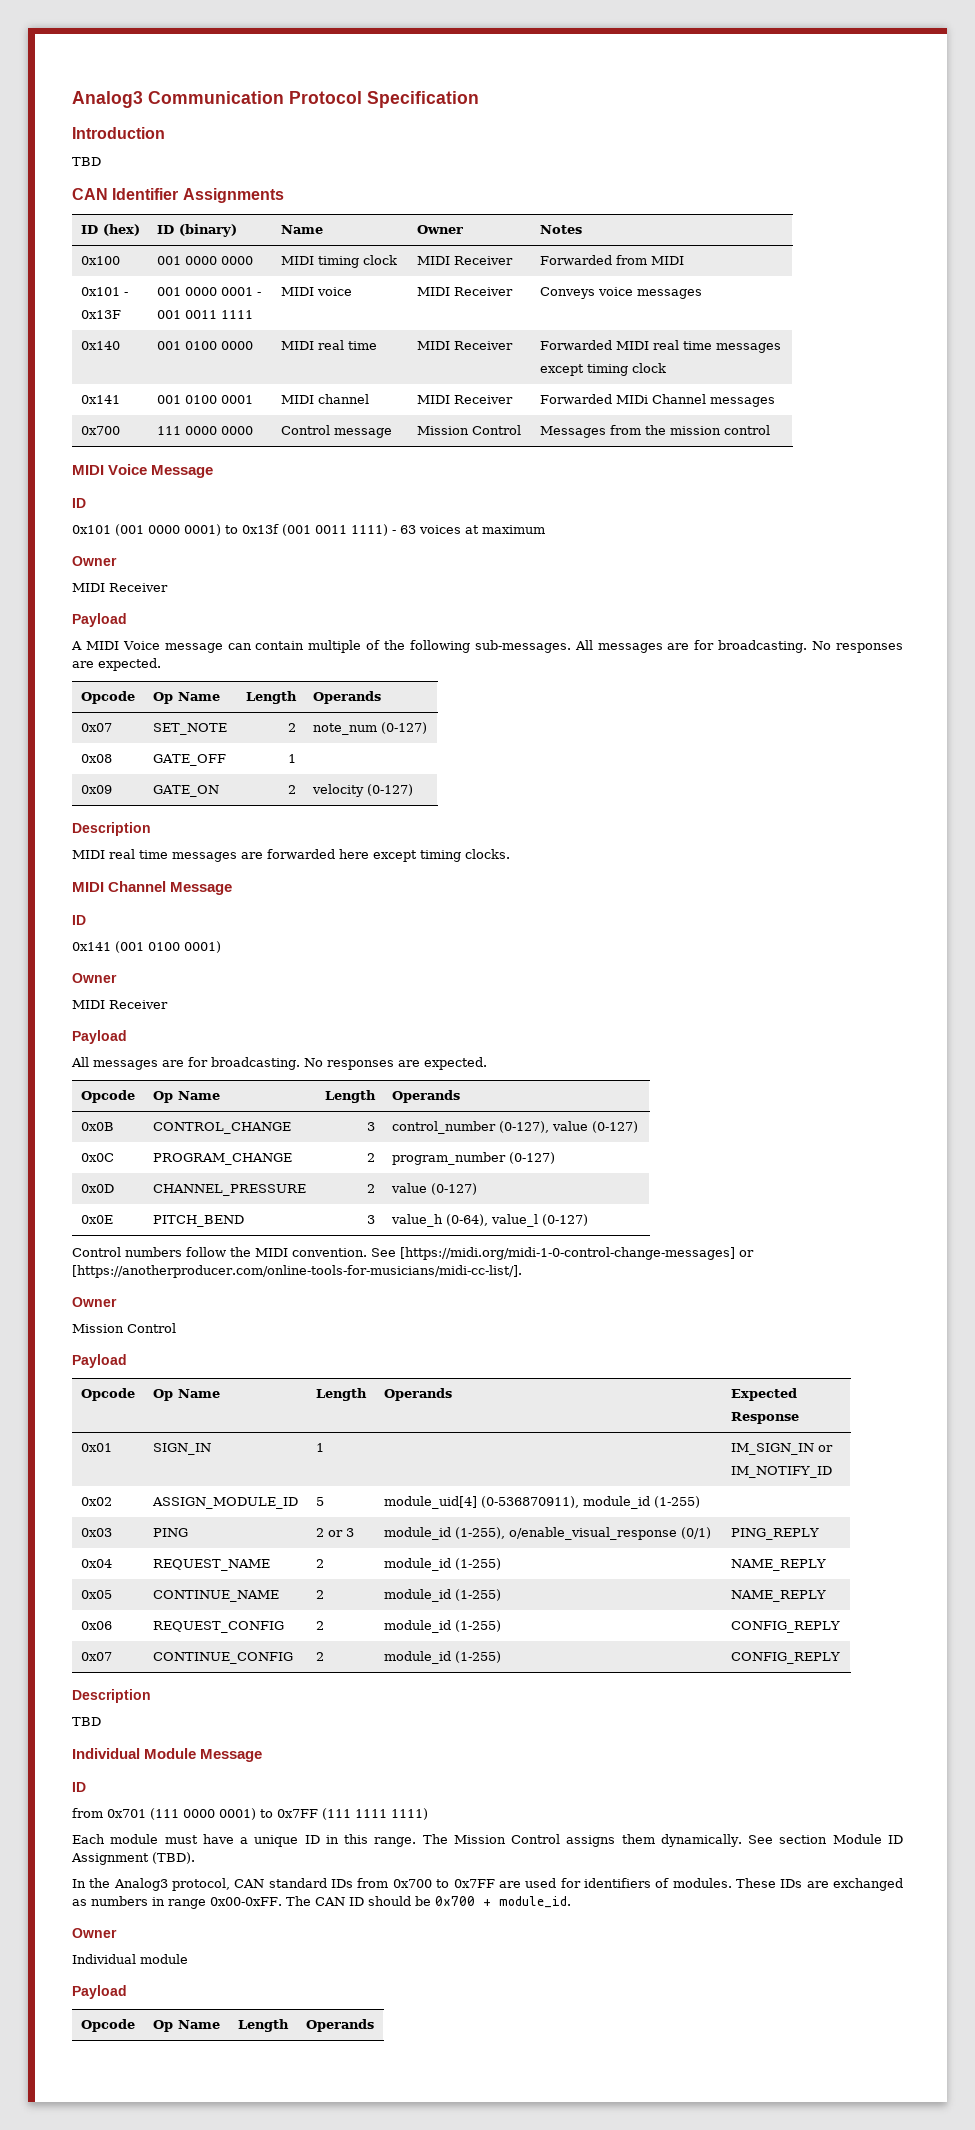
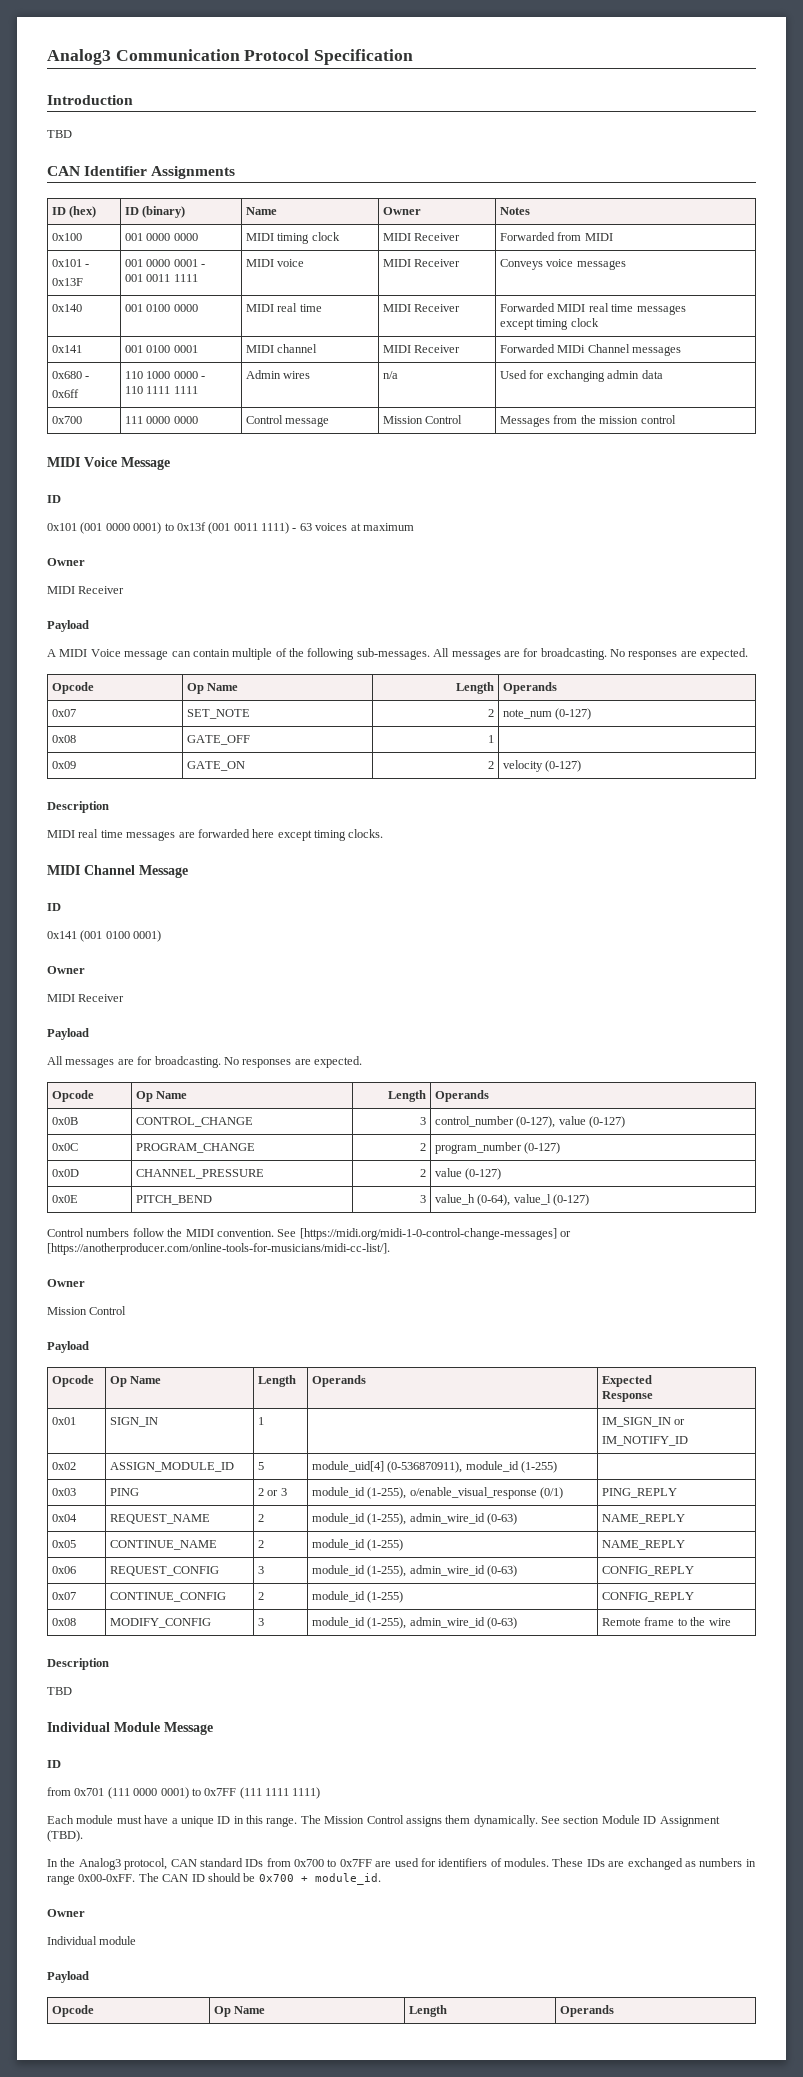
+ 0x680 -
+ 0x6ff | 110 1000 0000 -
+ 110 1111 1111 | Admin wires | n/a | Used for exchanging admin data
- 0x04 | REQUEST_NAME | 2 | module_id (1-255) | NAME_REPLY
+ 0x04 | REQUEST_NAME | 2 | module_id (1-255), admin_wire_id (0-63) | NAME_REPLY
- 0x06 | REQUEST_CONFIG | 2 | module_id (1-255) | CONFIG_REPLY
+ 0x06 | REQUEST_CONFIG | 3 | module_id (1-255), admin_wire_id (0-63) | CONFIG_REPLY
+ 0x08 | MODIFY_CONFIG | 3 | module_id (1-255), admin_wire_id (0-63) | Remote frame to the wire

